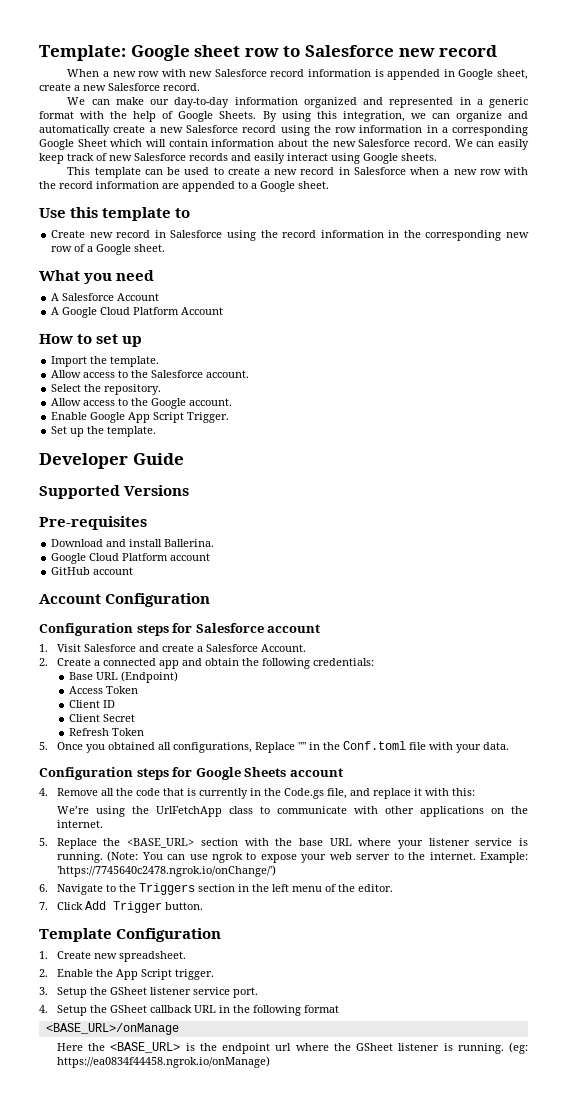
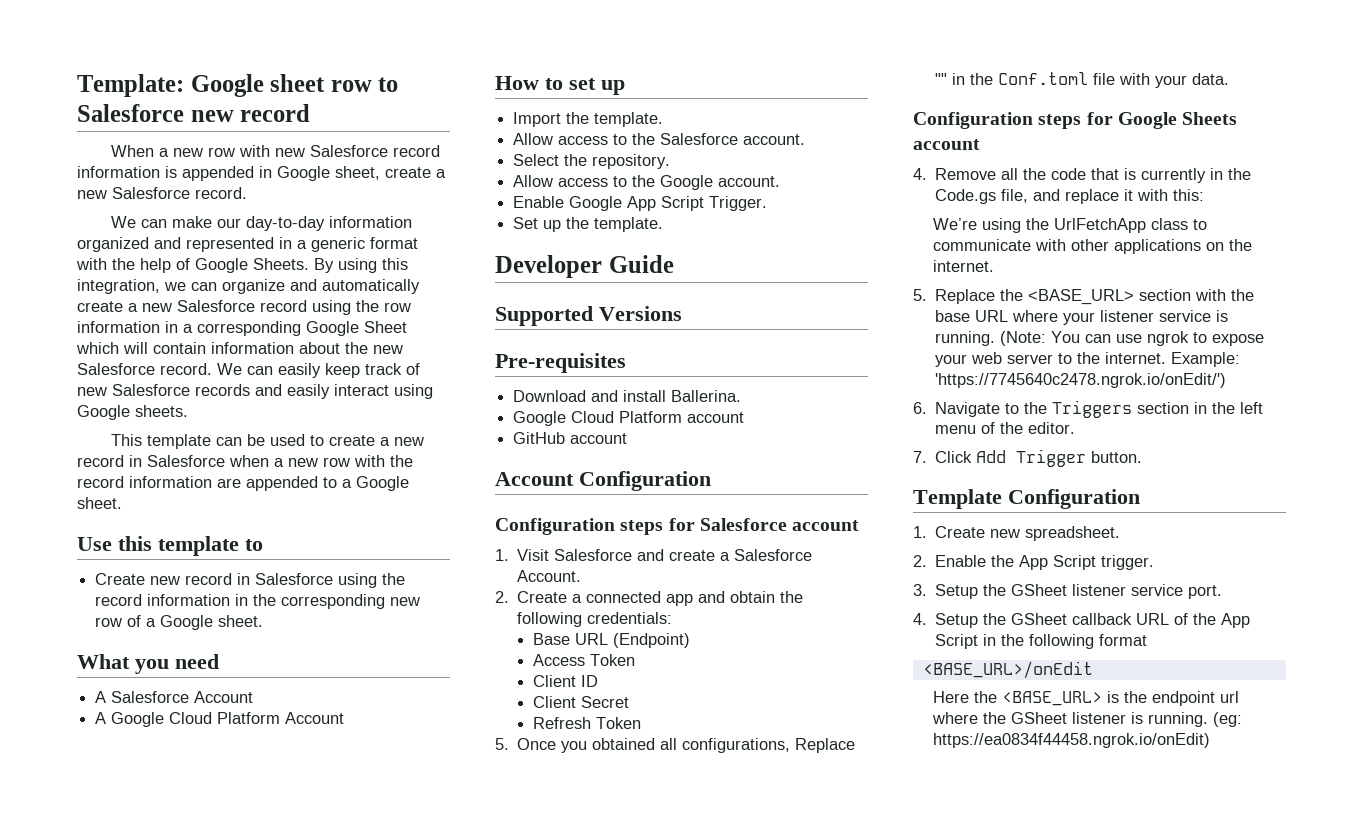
- Example: 'https://7745640c2478.ngrok.io/onChange/')
+ Example: 'https://7745640c2478.ngrok.io/onEdit/')
- 4. Setup the GSheet callback URL in the following format
+ 4. Setup the GSheet callback URL of the App Script in the following format
- <BASE_URL>/onManage
+ <BASE_URL>/onEdit
- (eg: https://ea0834f44458.ngrok.io/onManage)
+ (eg: https://ea0834f44458.ngrok.io/onEdit)

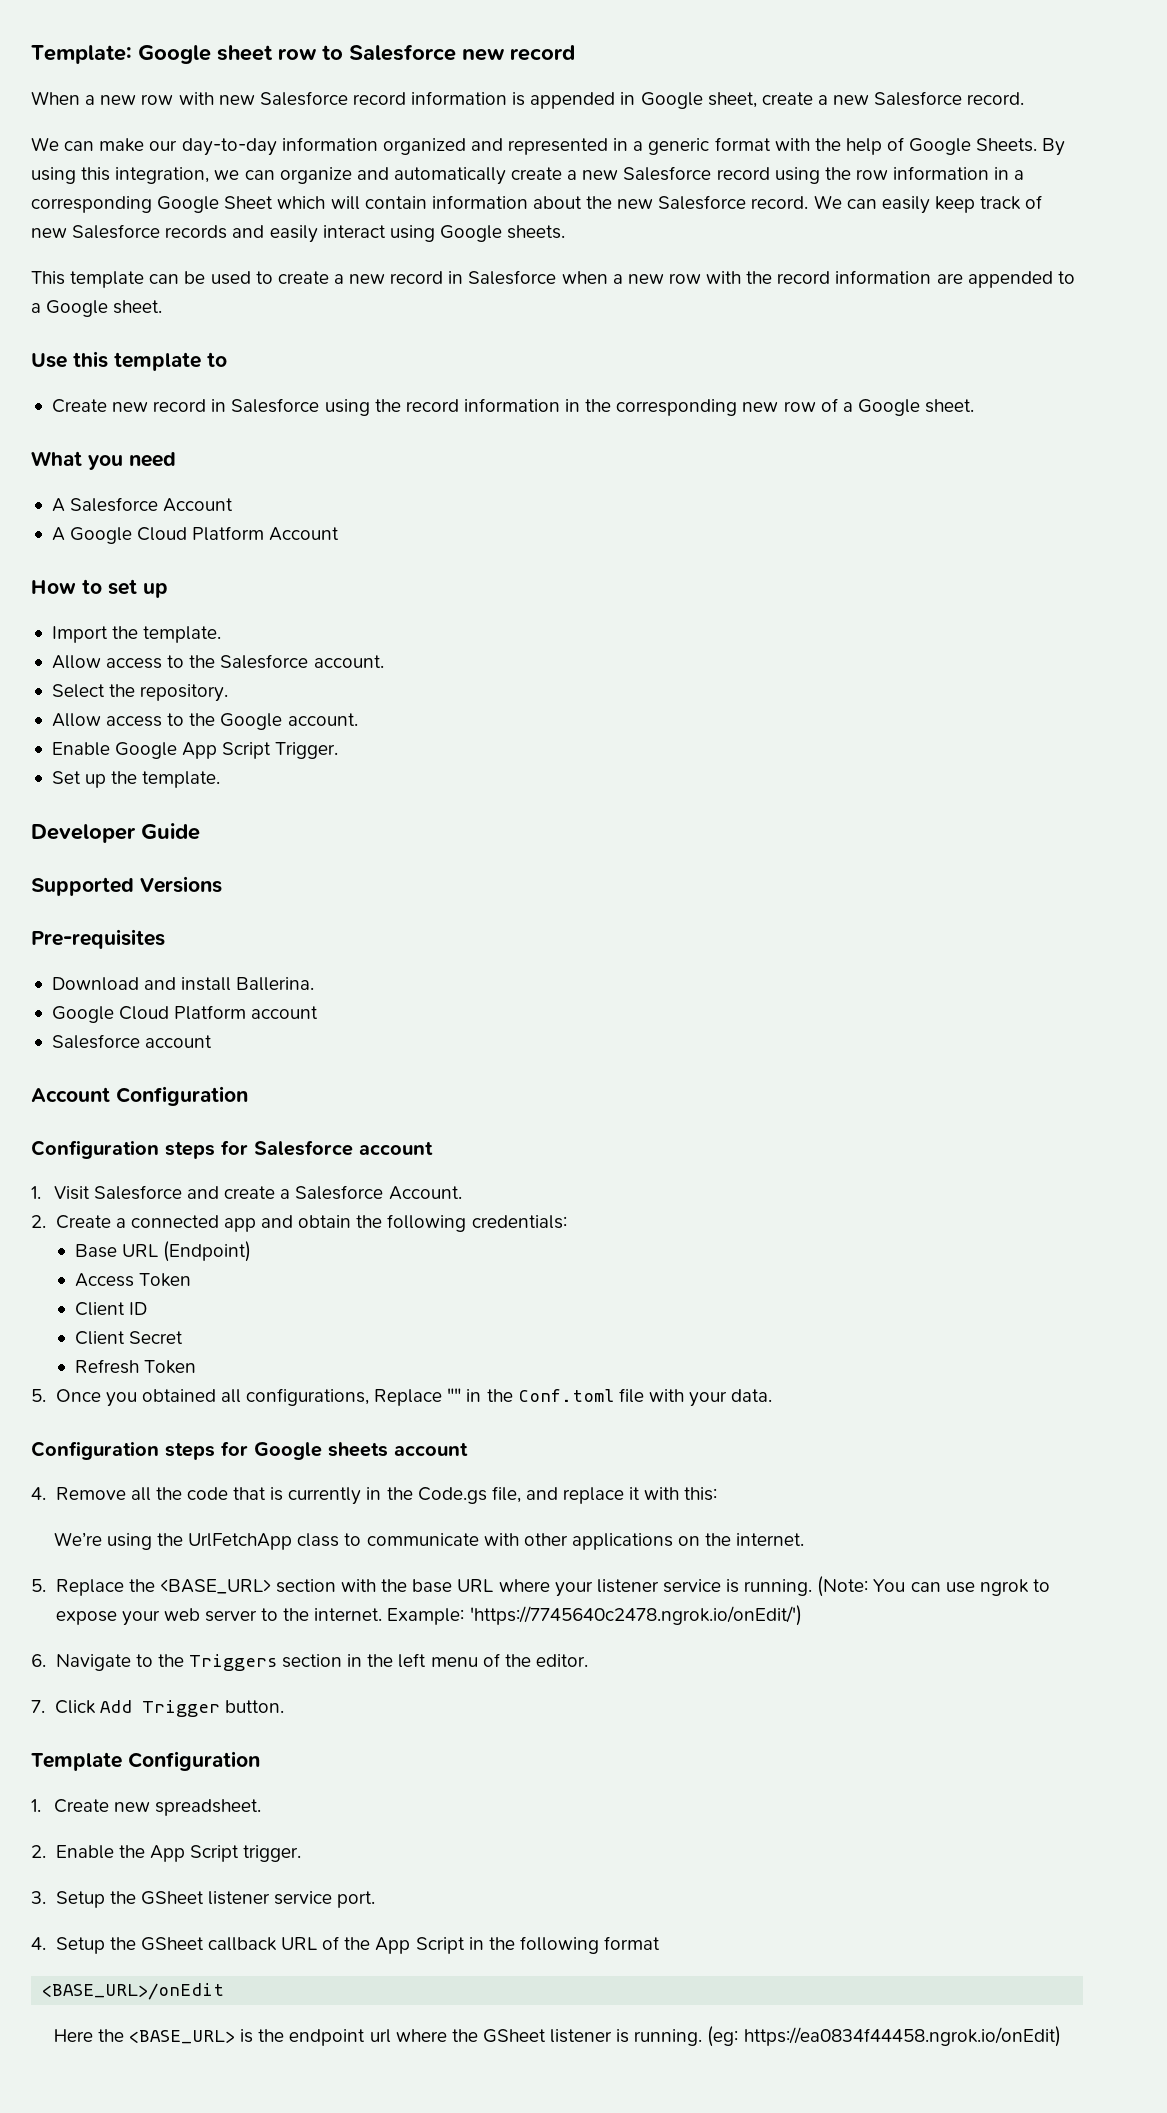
  Google Cloud Platform account
- GitHub account
+ Salesforce account
- Configuration steps for Google Sheets account
+ Configuration steps for Google sheets account

